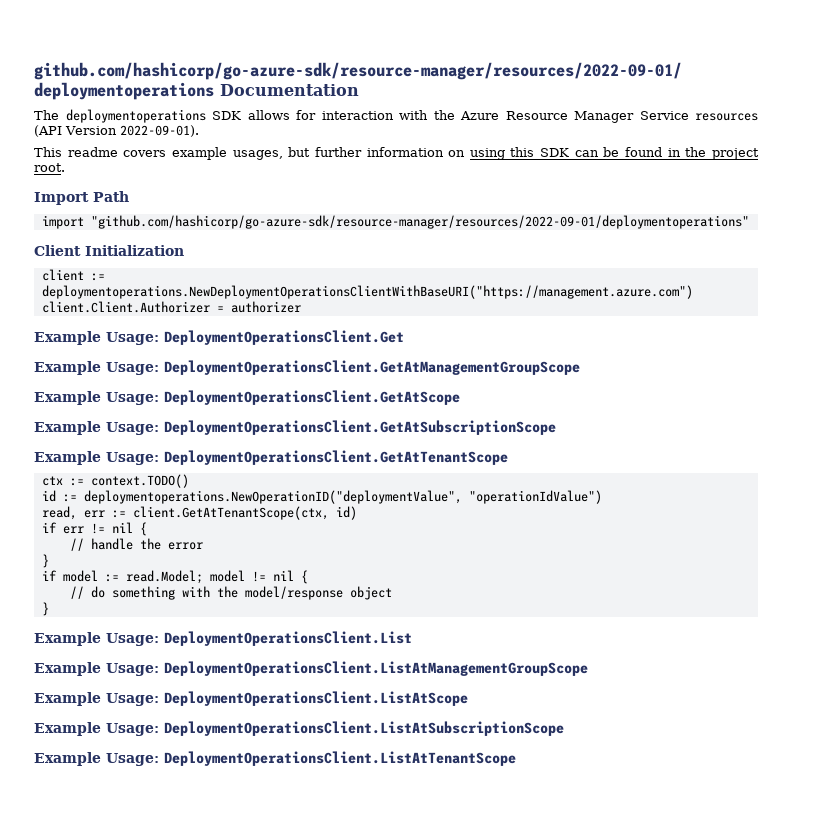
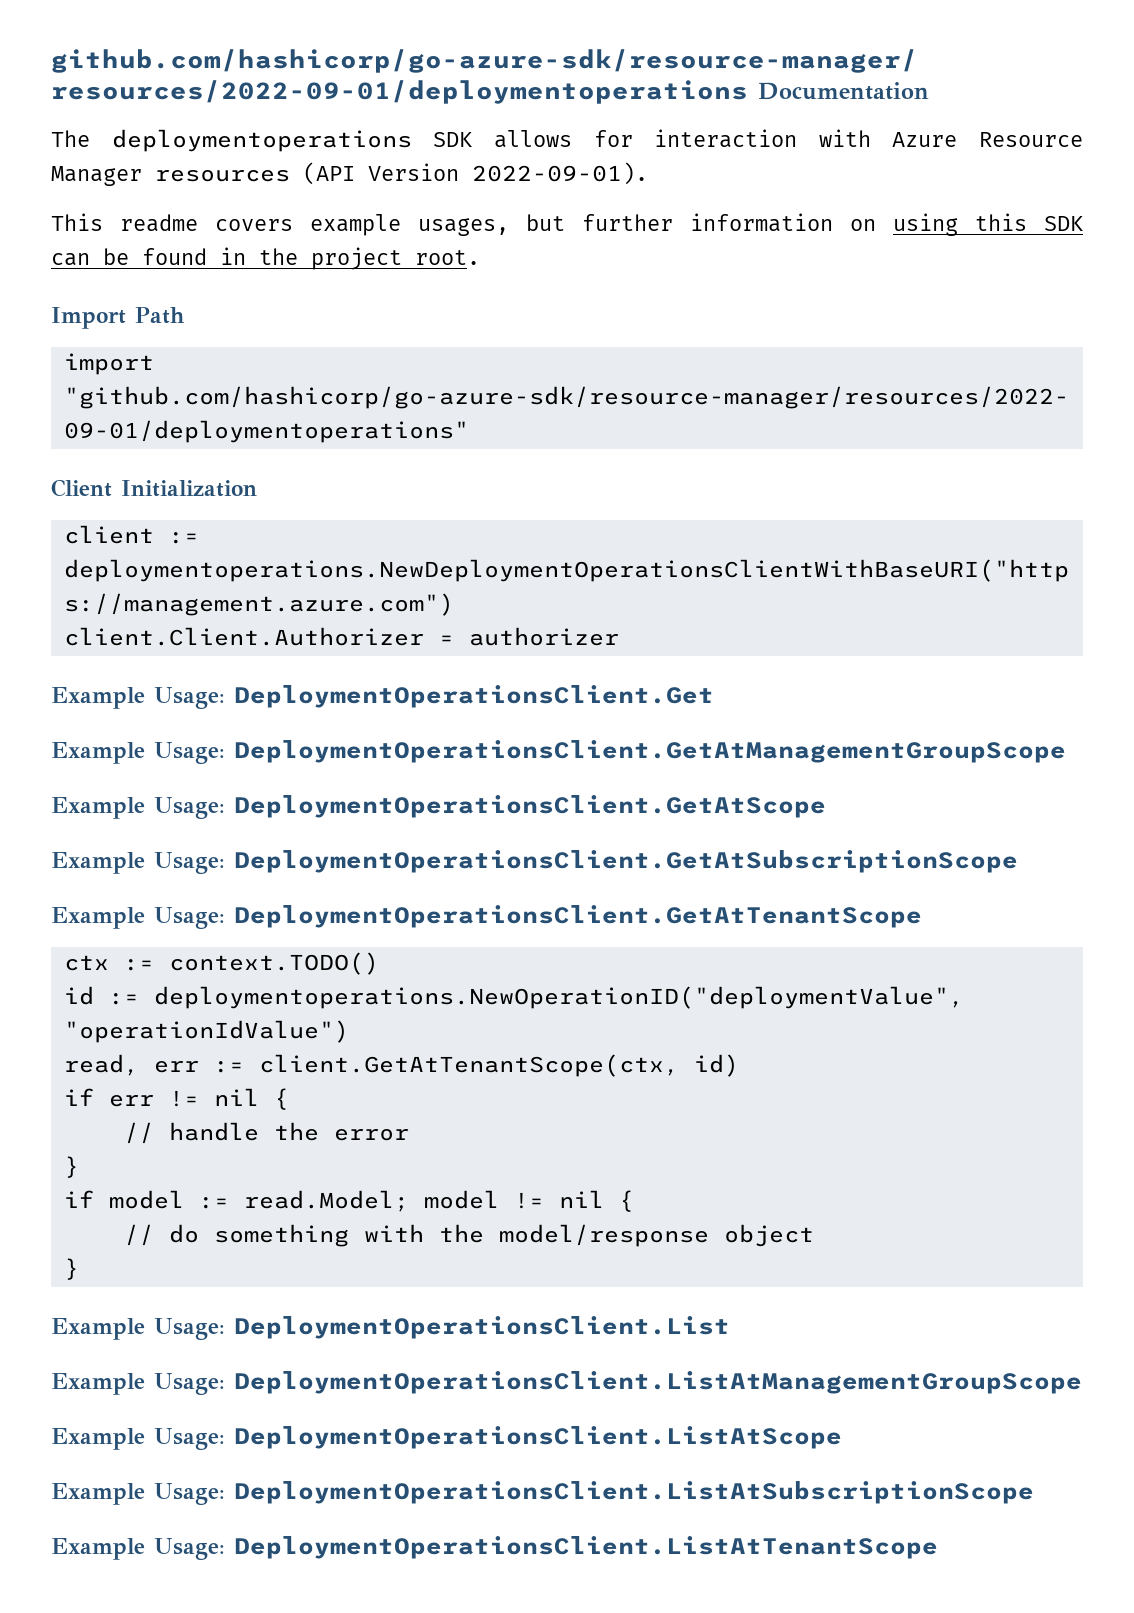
- The deploymentoperations SDK allows for interaction with the Azure Resource Manager Service resources (API Version 2022-09-01).
+ The deploymentoperations SDK allows for interaction with Azure Resource Manager resources (API Version 2022-09-01).

